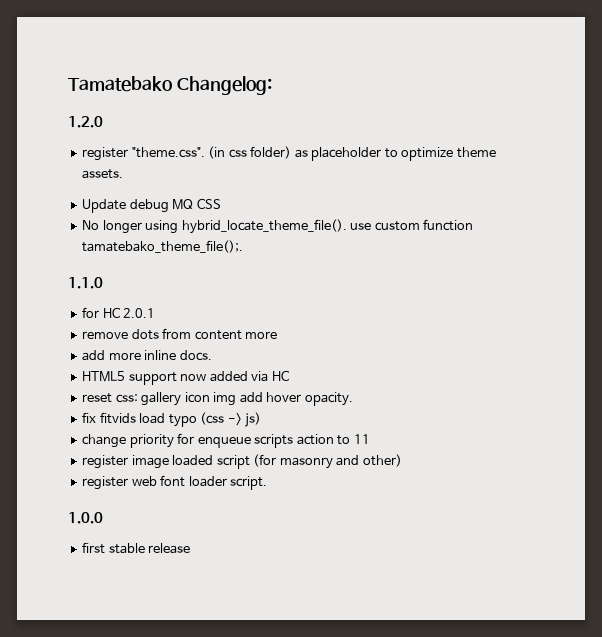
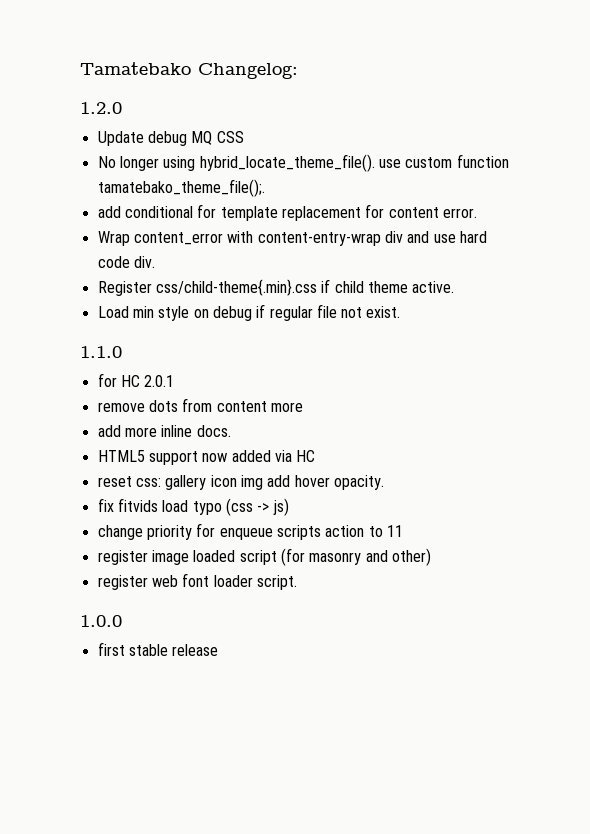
- register "theme.css". (in css folder) as placeholder to optimize theme assets.
+ add conditional for template replacement for content error.
+ Wrap content_error with content-entry-wrap div and use hard code div.
+ Register css/child-theme{.min}.css if child theme active.
+ Load min style on debug if regular file not exist.

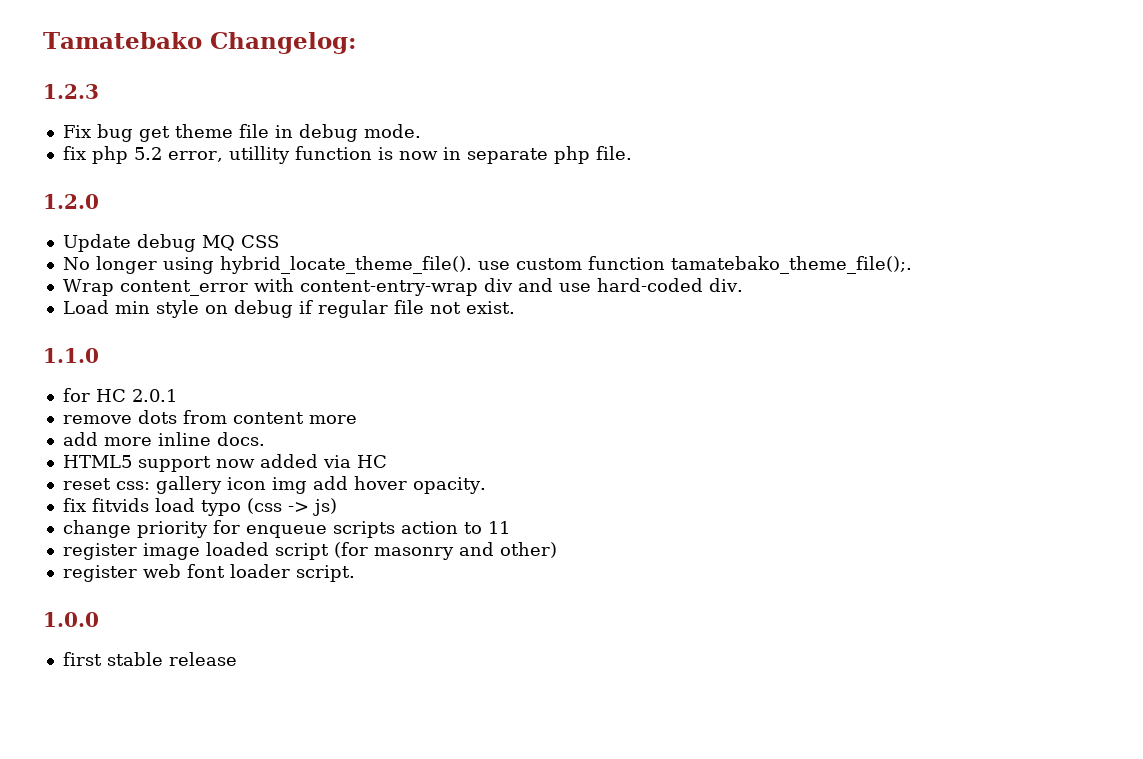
+ 1.2.3
+ Fix bug get theme file in debug mode.
+ fix php 5.2 error, utillity function is now in separate php file.
- add conditional for template replacement for content error.
- Wrap content_error with content-entry-wrap div and use hard code div.
+ Wrap content_error with content-entry-wrap div and use hard-coded div.
- Register css/child-theme{.min}.css if child theme active.

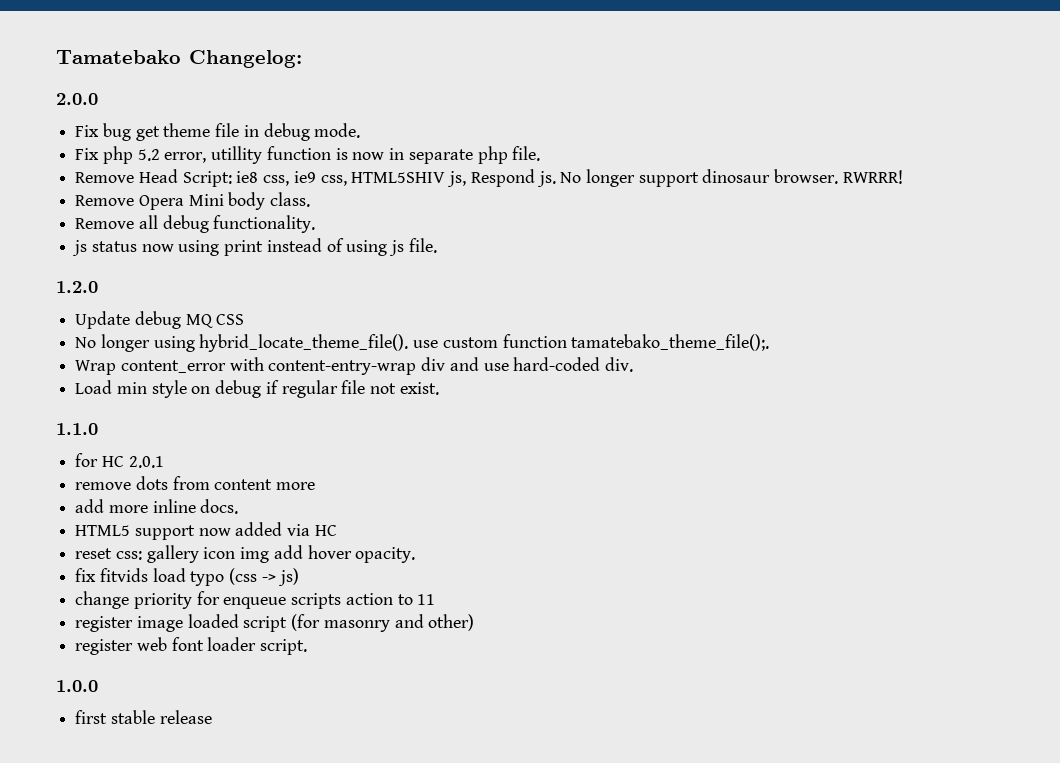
- 1.2.3
+ 2.0.0
- fix php 5.2 error, utillity function is now in separate php file.
+ Fix php 5.2 error, utillity function is now in separate php file.
+ Remove Head Script: ie8 css, ie9 css, HTML5SHIV js, Respond js. No longer support dinosaur browser. RWRRR!
+ Remove Opera Mini body class.
+ Remove all debug functionality.
+ js status now using print instead of using js file.

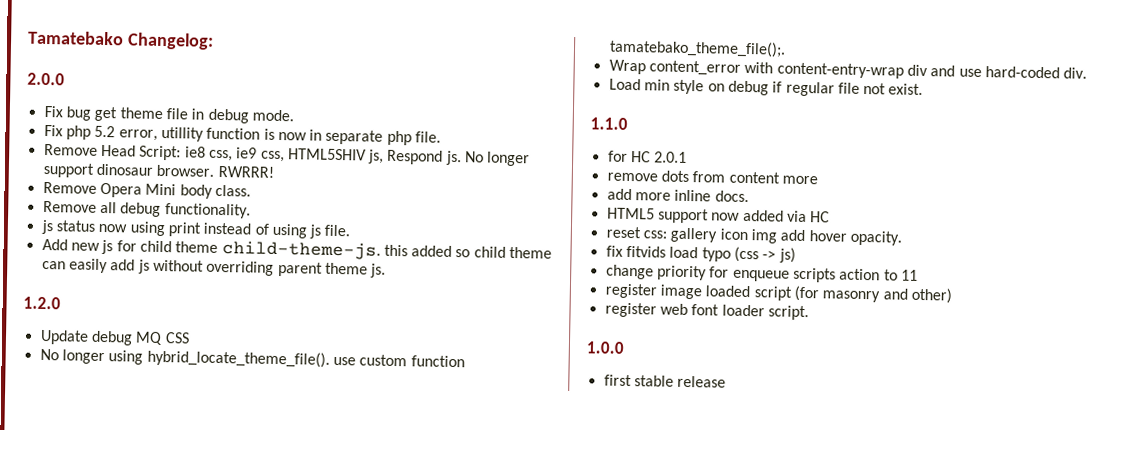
+ Add new js for child theme child-theme-js. this added so child theme can easily add js without overriding parent theme js.

